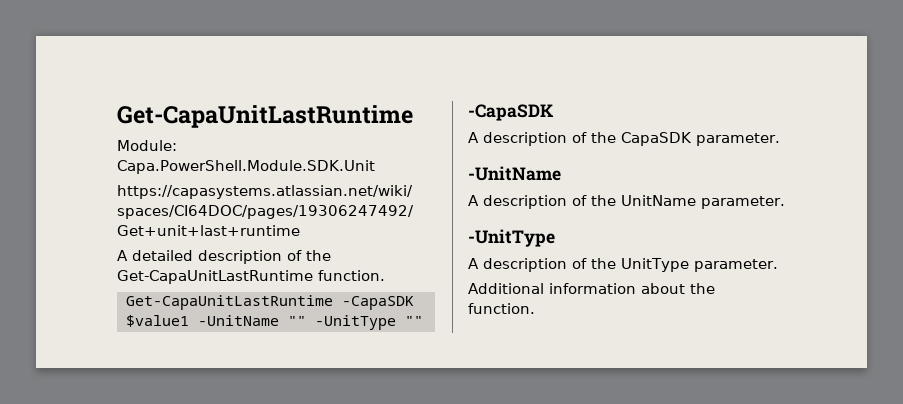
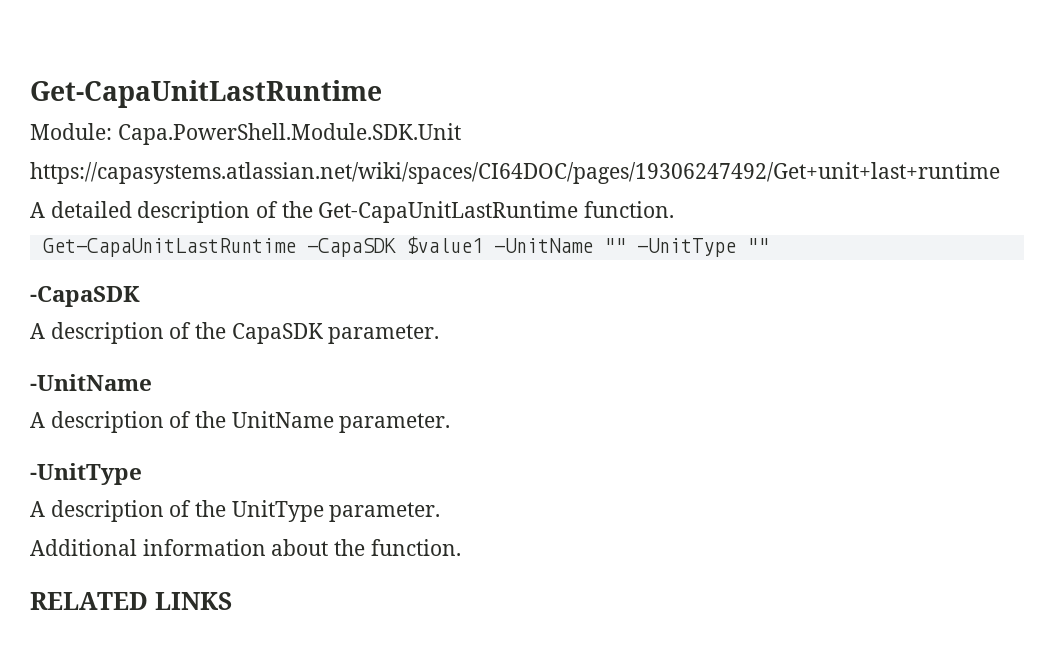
+ RELATED LINKS

